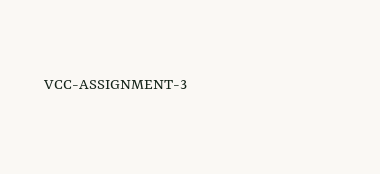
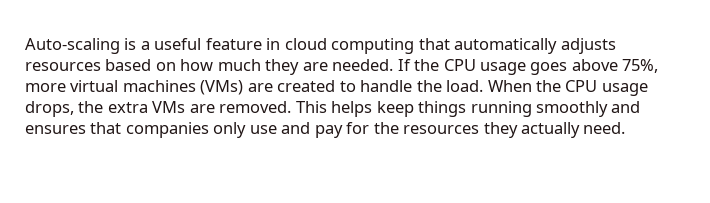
- VCC-ASSIGNMENT-3
+ Auto-scaling is a useful feature in cloud computing that automatically adjusts resources based on how much they are needed. If the CPU usage goes above 75%, more virtual machines (VMs) are created to handle the load. When the CPU usage drops, the extra VMs are removed. This helps keep things running smoothly and ensures that companies only use and pay for the resources they actually need.

